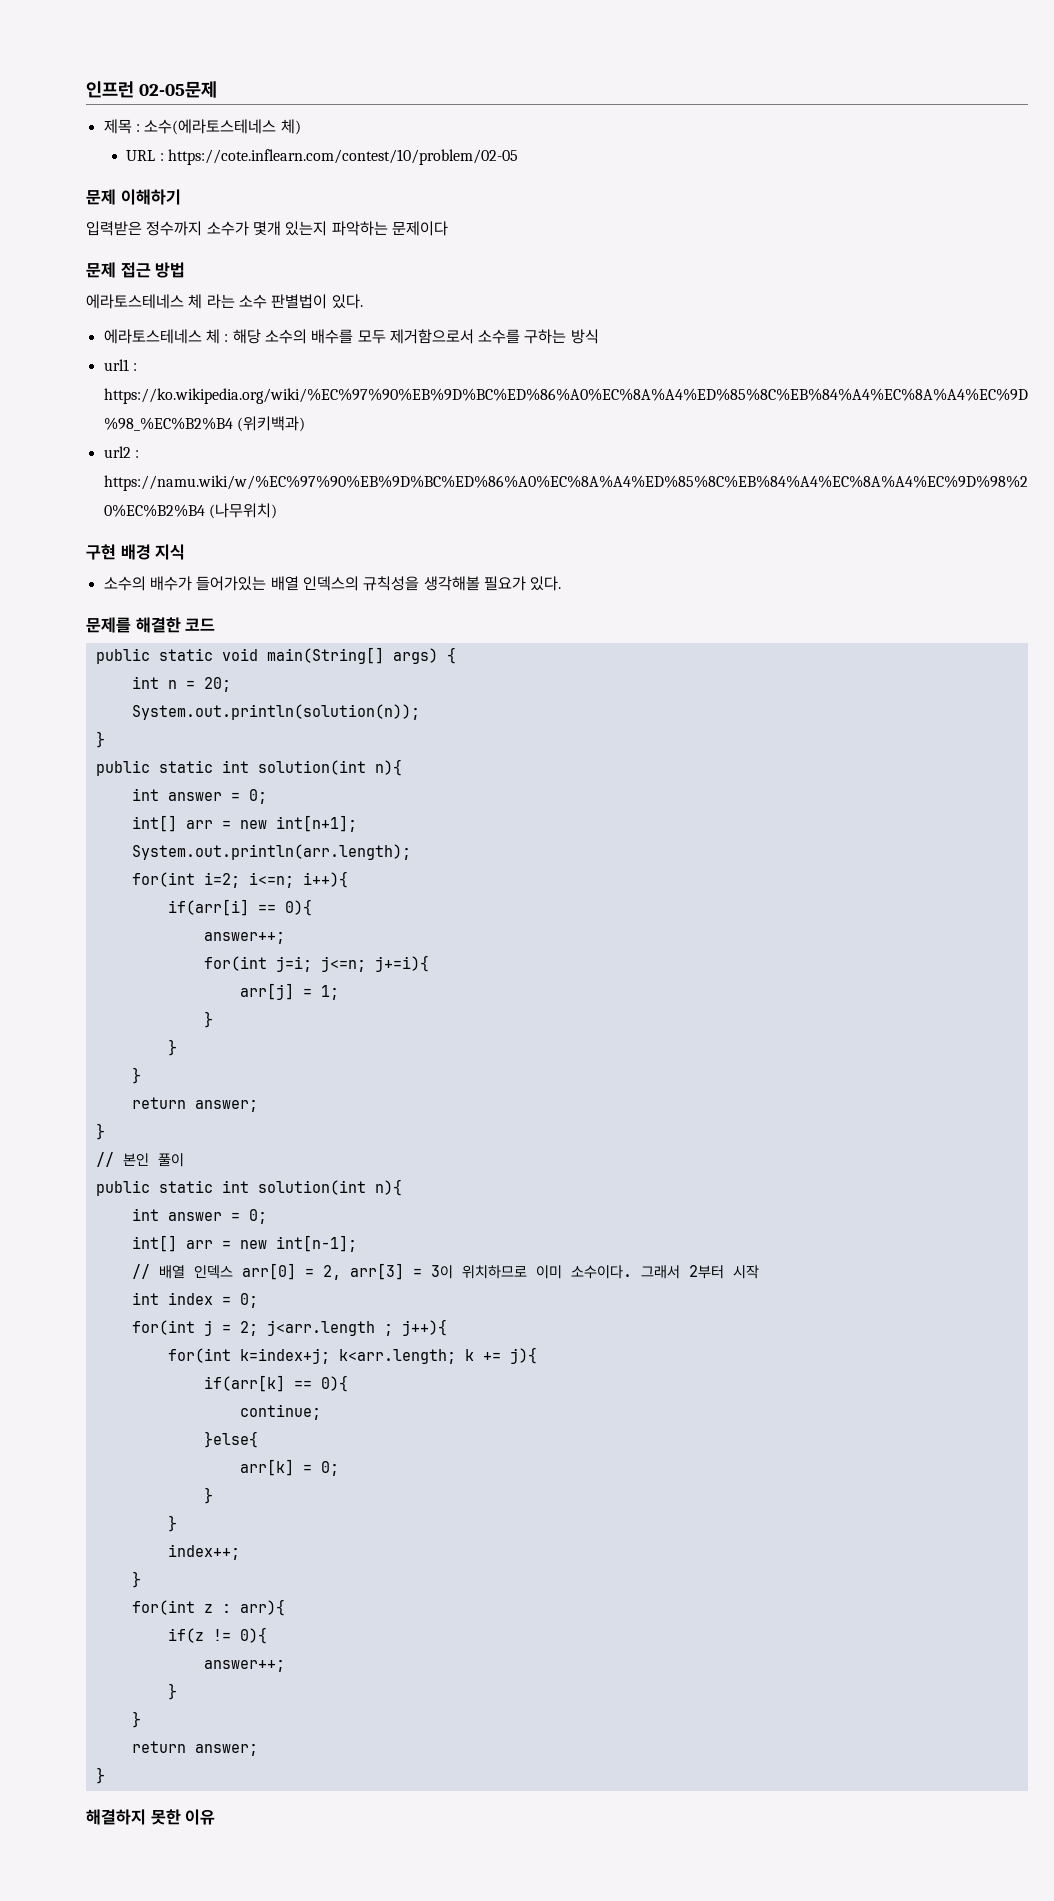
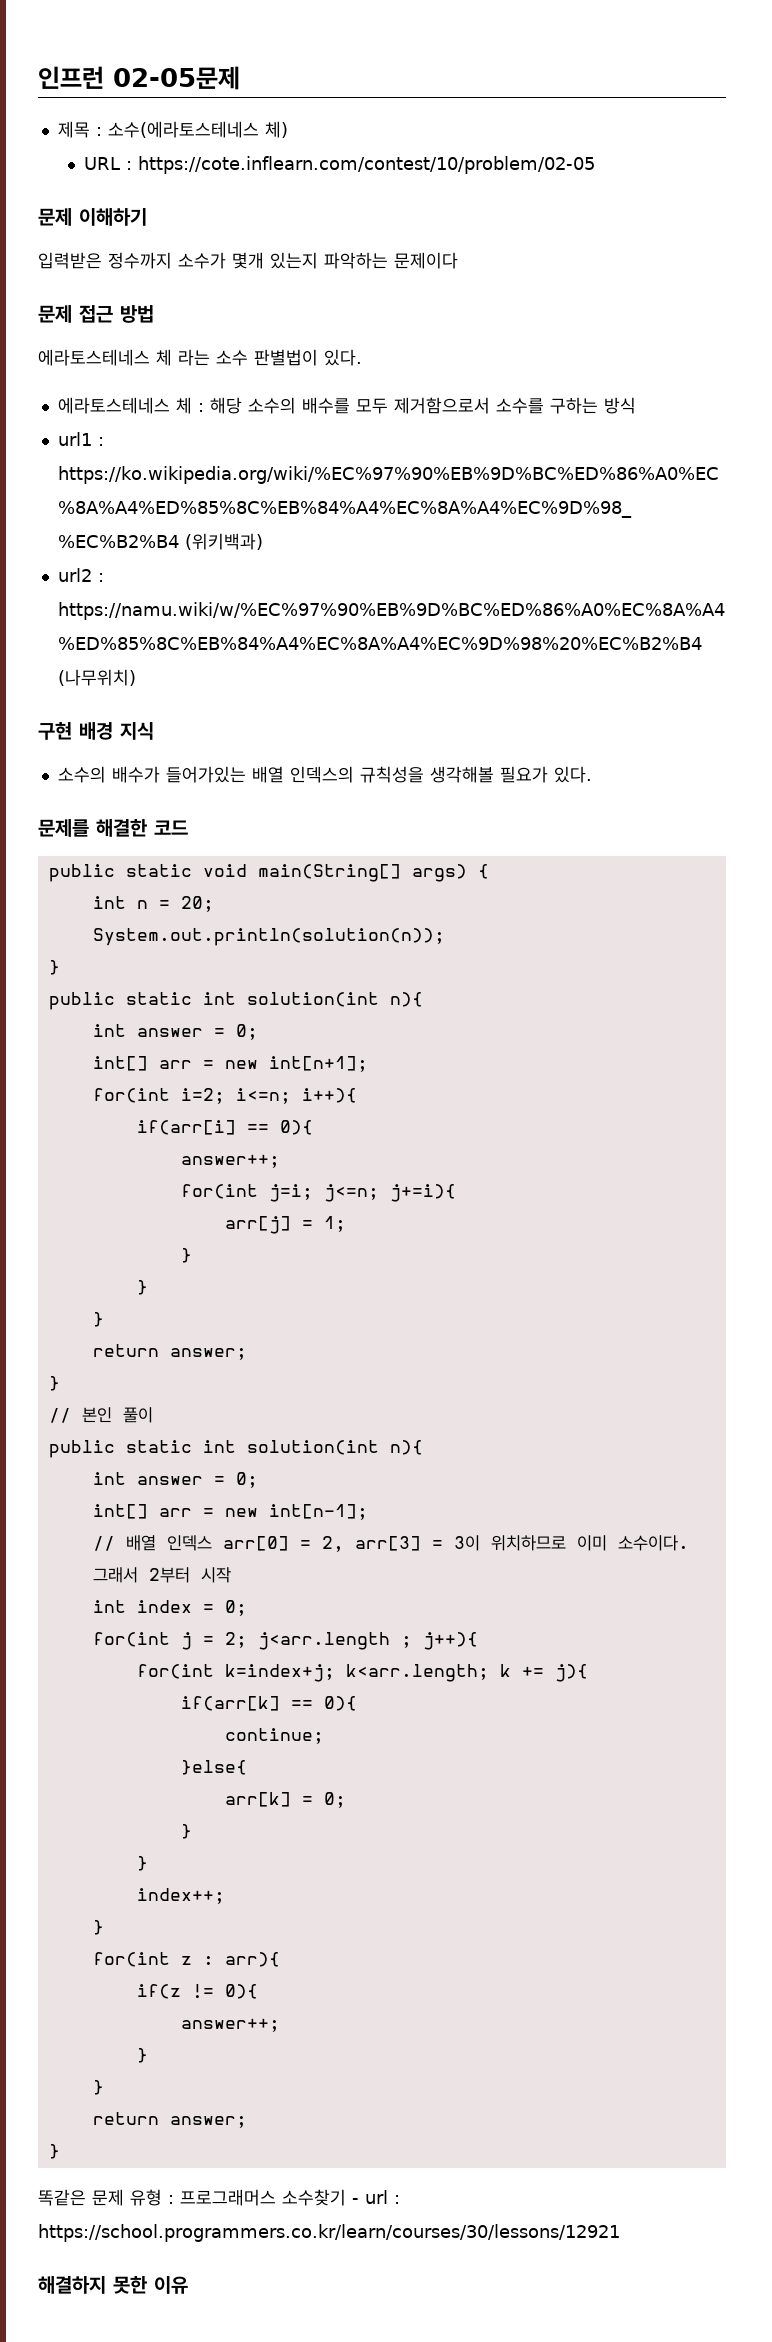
- System.out.println(arr.length);
+ 똑같은 문제 유형 : 프로그래머스 소수찾기 - url : https://school.programmers.co.kr/learn/courses/30/lessons/12921

